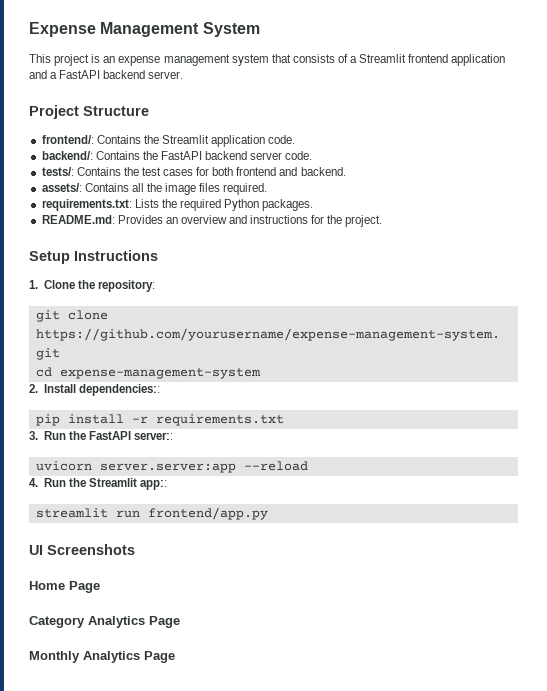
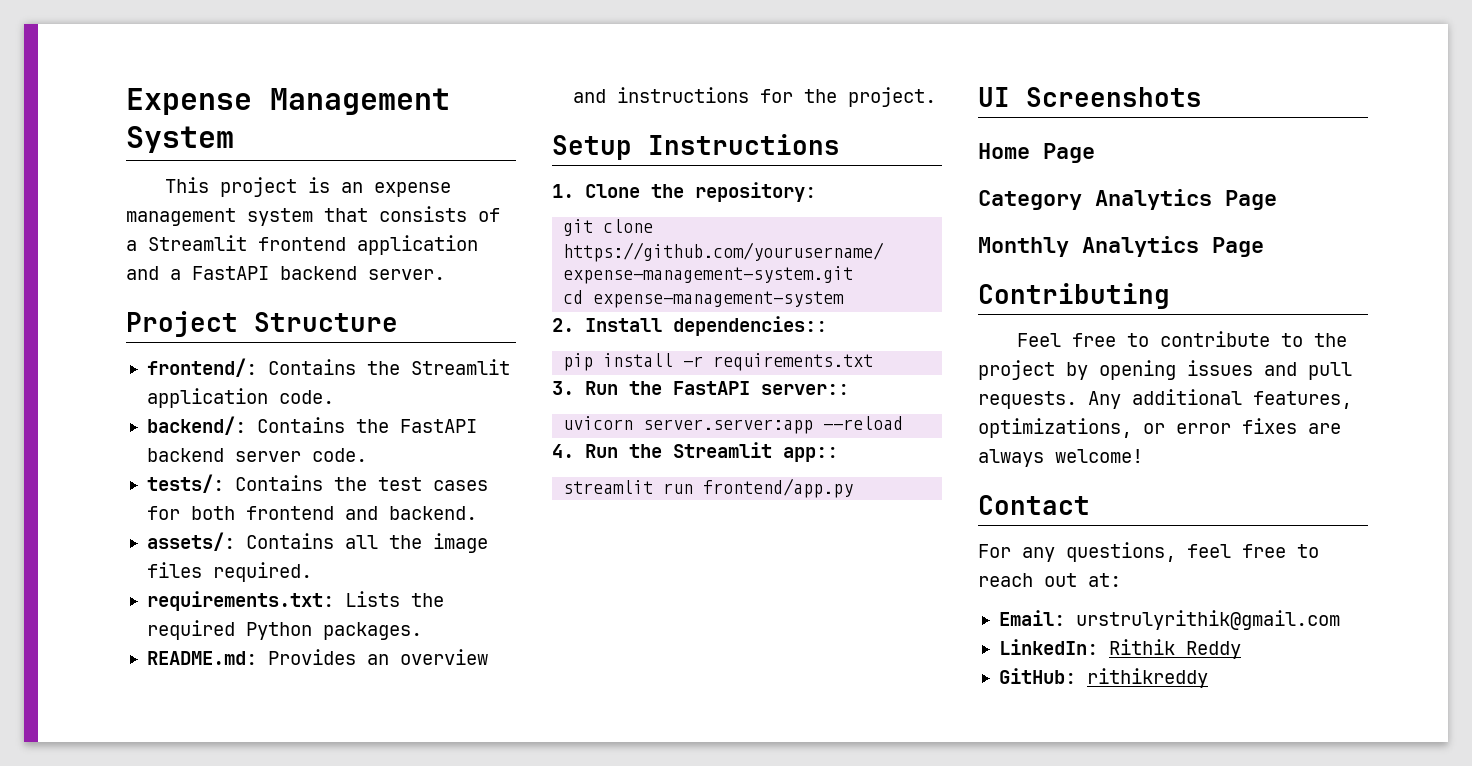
+ Contributing
+ Feel free to contribute to the project by opening issues and pull requests. Any additional features, optimizations, or error fixes are always welcome!
+ Contact
+ For any questions, feel free to reach out at:
+ Email: urstrulyrithik@gmail.com
+ LinkedIn: Rithik Reddy
+ GitHub: rithikreddy

